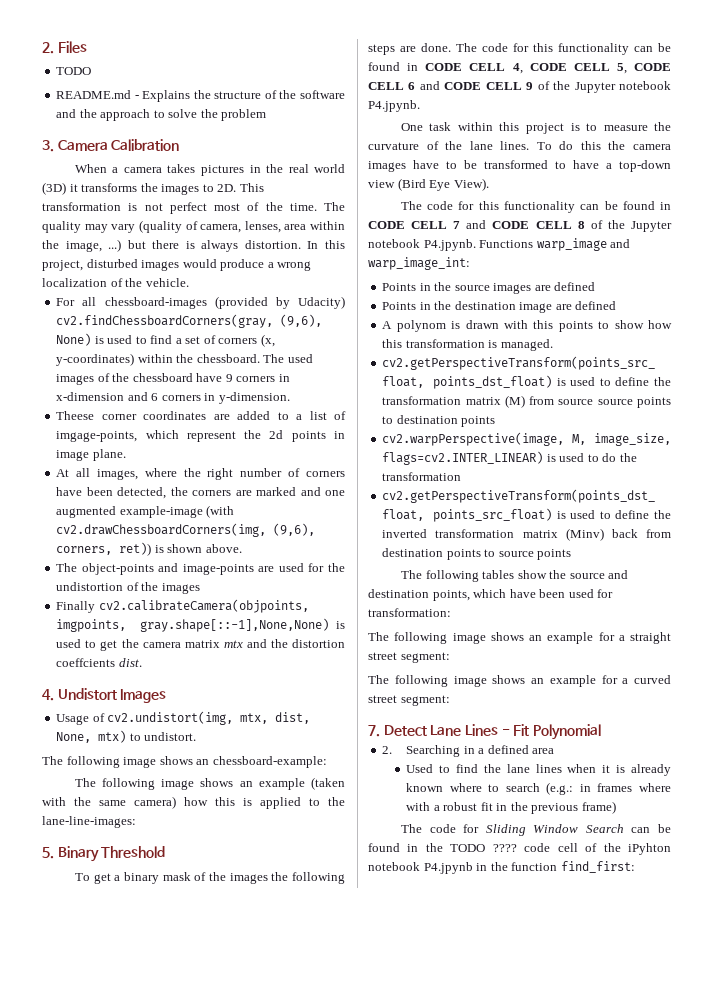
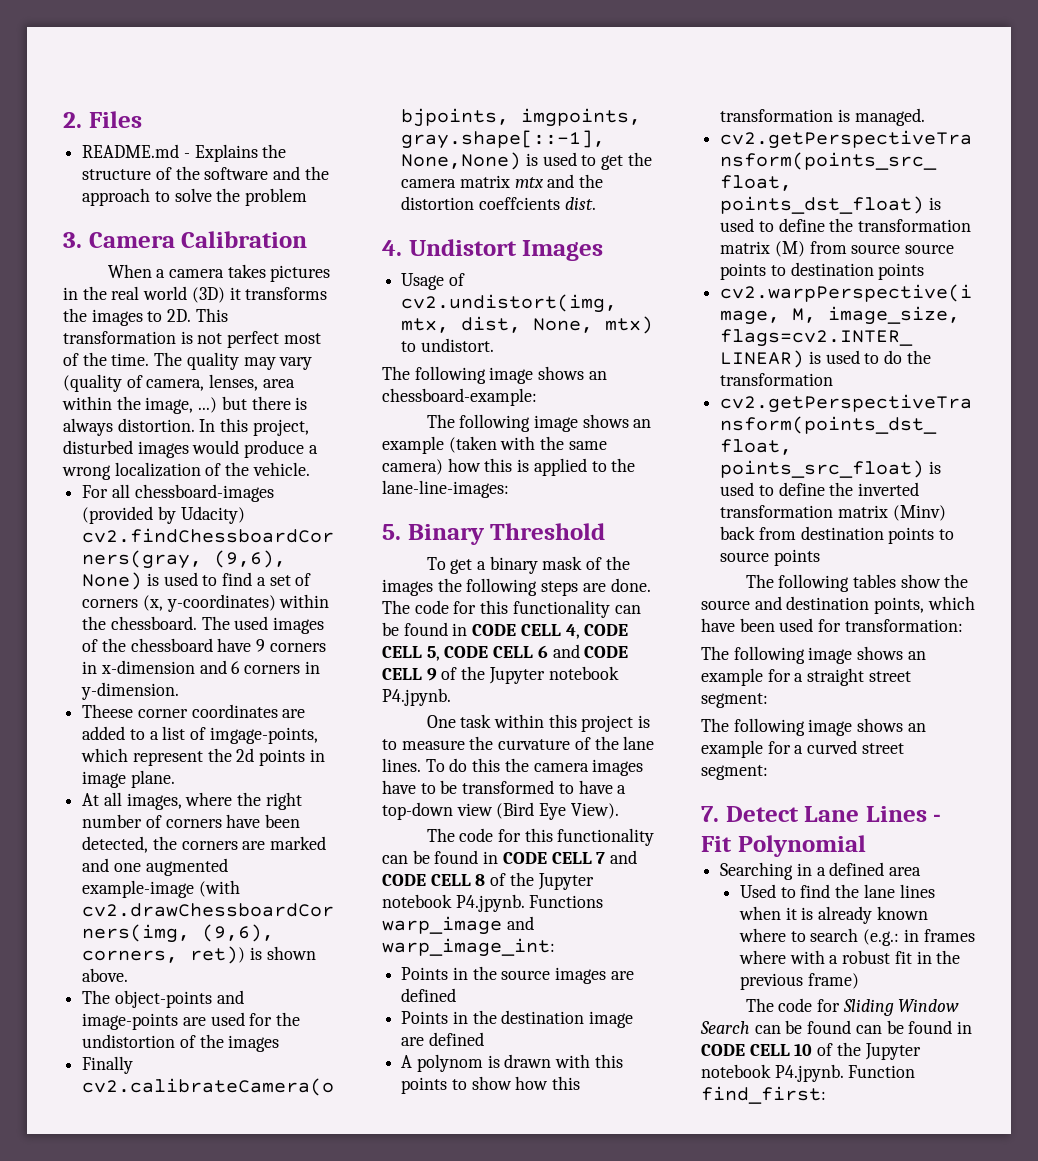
  2. Files
- TODO
- 2. Searching in a defined area
+ Searching in a defined area
- The code for Sliding Window Search can be found in the TODO ???? code cell of the iPyhton notebook P4.jpynb in the function find_first:
+ The code for Sliding Window Search can be found can be found in CODE CELL 10 of the Jupyter notebook P4.jpynb. Function find_first:

